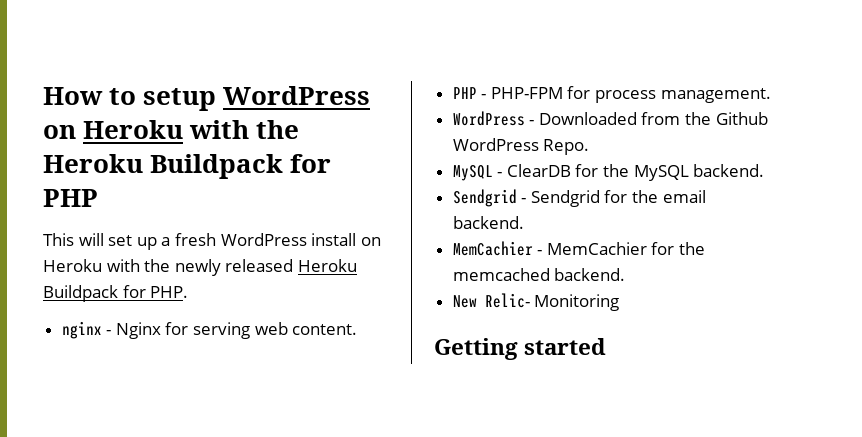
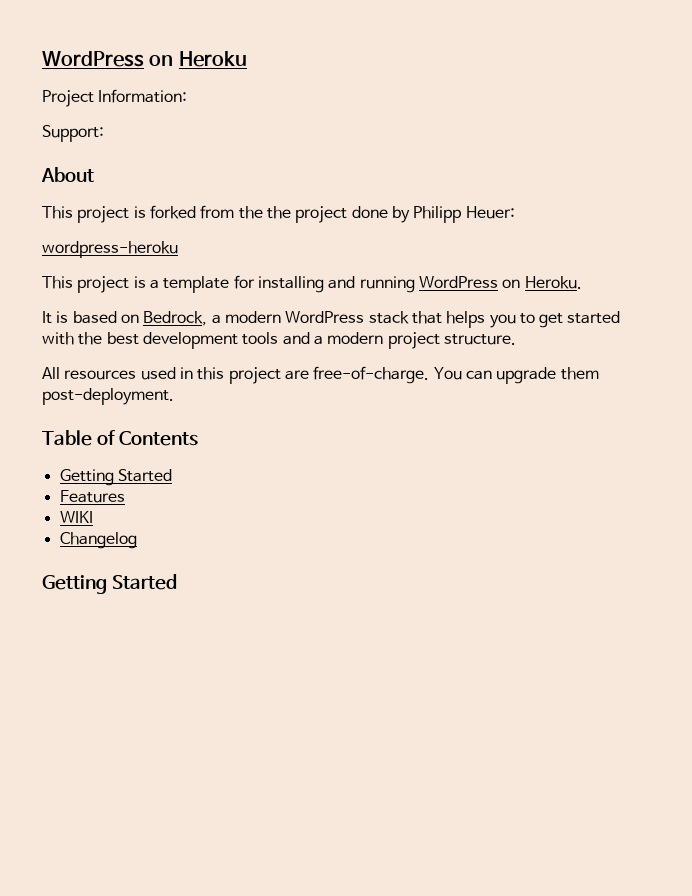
- How to setup WordPress on Heroku with the Heroku Buildpack for PHP
- This will set up a fresh WordPress install on Heroku with the newly released Heroku Buildpack for PHP.
- nginx - Nginx for serving web content.
- PHP - PHP-FPM for process management.
- WordPress - Downloaded from the Github WordPress Repo.
- MySQL - ClearDB for the MySQL backend.
- Sendgrid - Sendgrid for the email backend.
- MemCachier - MemCachier for the memcached backend.
- New Relic- Monitoring
- Getting started
+ WordPress on Heroku
+ Project Information:
+ Support:
+ About
+ This project is forked from the the project done by Philipp Heuer:
+ wordpress-heroku
+ This project is a template for installing and running WordPress on Heroku.
+ It is based on Bedrock, a modern WordPress stack that helps you to get started with the best development tools and a modern project structure.
+ All resources used in this project are free-of-charge. You can upgrade them post-deployment.
+ Table of Contents
+ Getting Started
+ Features
+ WIKI
+ Changelog
+ Getting Started

